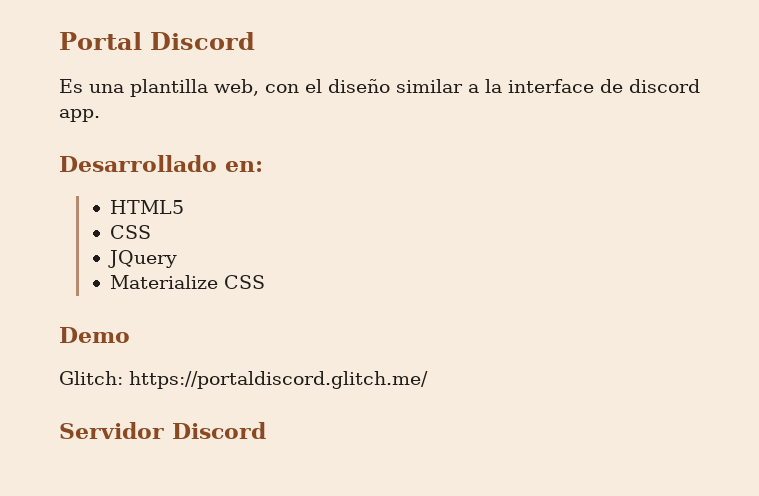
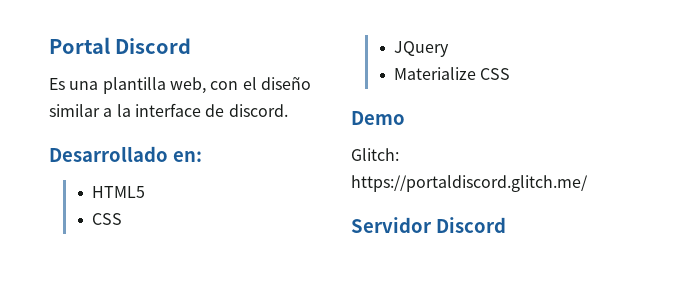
- Es una plantilla web, con el diseño similar a la interface de discord app.
+ Es una plantilla web, con el diseño similar a la interface de discord.

